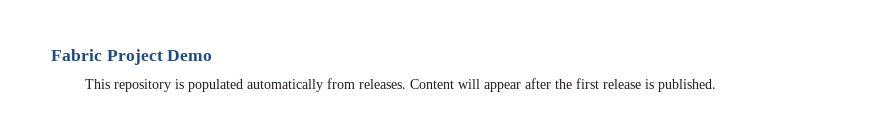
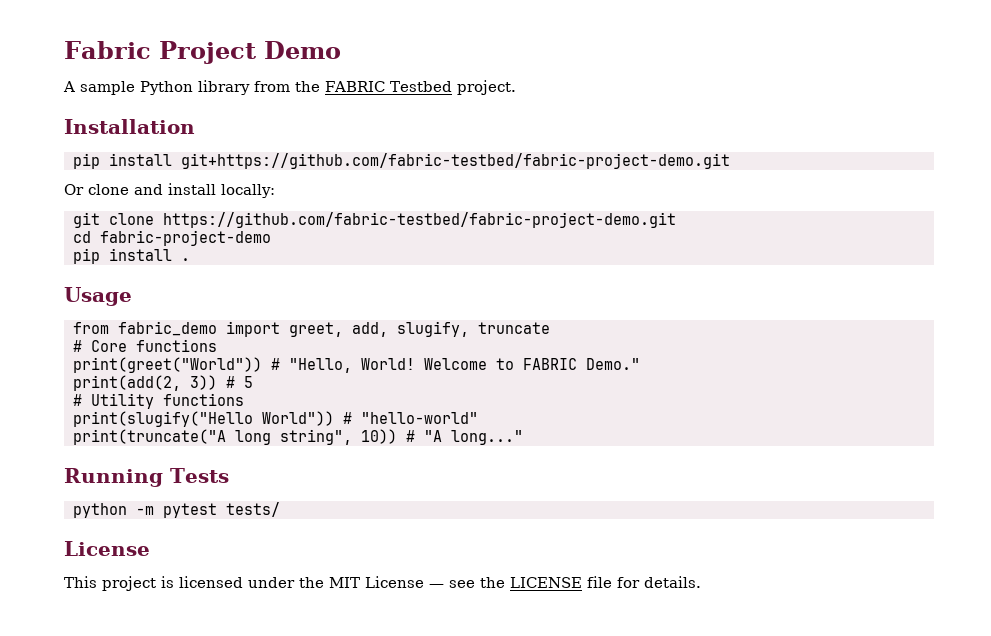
- This repository is populated automatically from releases. Content will appear after the first release is published.
+ A sample Python library from the FABRIC Testbed project.
+ Installation
+ pip install git+https://github.com/fabric-testbed/fabric-project-demo.git
+ Or clone and install locally:
+ git clone https://github.com/fabric-testbed/fabric-project-demo.git
+ cd fabric-project-demo
+ pip install .
+ Usage
+ from fabric_demo import greet, add, slugify, truncate
+ # Core functions
+ print(greet("World")) # "Hello, World! Welcome to FABRIC Demo."
+ print(add(2, 3)) # 5
+ # Utility functions
+ print(slugify("Hello World")) # "hello-world"
+ print(truncate("A long string", 10)) # "A long..."
+ Running Tests
+ python -m pytest tests/
+ License
+ This project is licensed under the MIT License — see the LICENSE file for details.

